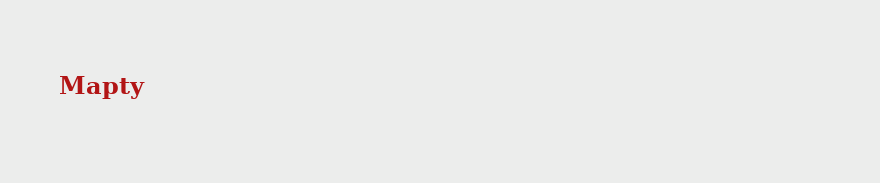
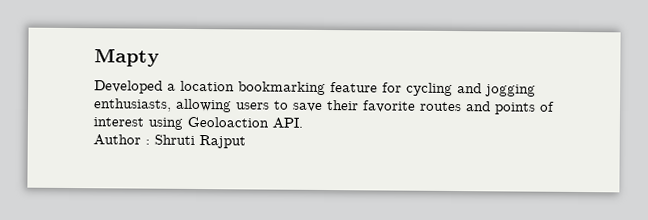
+ Developed a location bookmarking feature for cycling and jogging enthusiasts, allowing users to save their favorite routes and points of interest using Geoloaction API.
+ Author : Shruti Rajput

